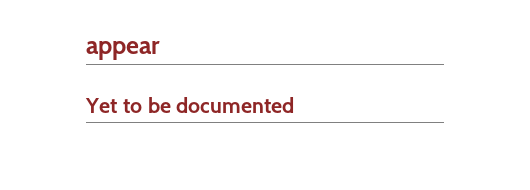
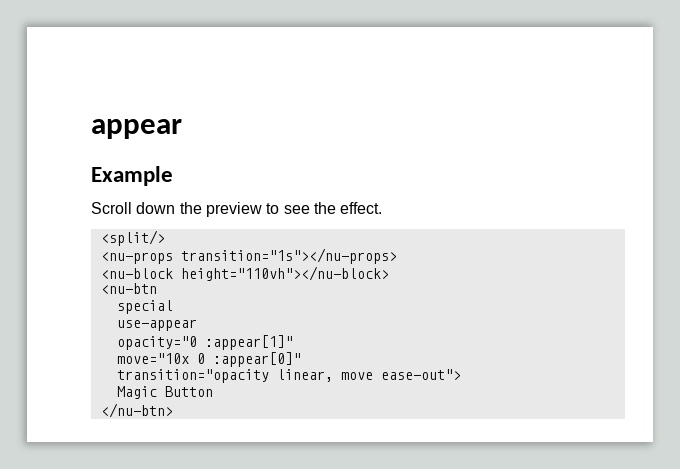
- Yet to be documented
+ Example
+ Scroll down the preview to see the effect.
+ <split/>
+ <nu-props transition="1s"></nu-props>
+ <nu-block height="110vh"></nu-block>
+ <nu-btn
+ special
+ use-appear
+ opacity="0 :appear[1]"
+ move="10x 0 :appear[0]"
+ transition="opacity linear, move ease-out">
+ Magic Button
+ </nu-btn>

